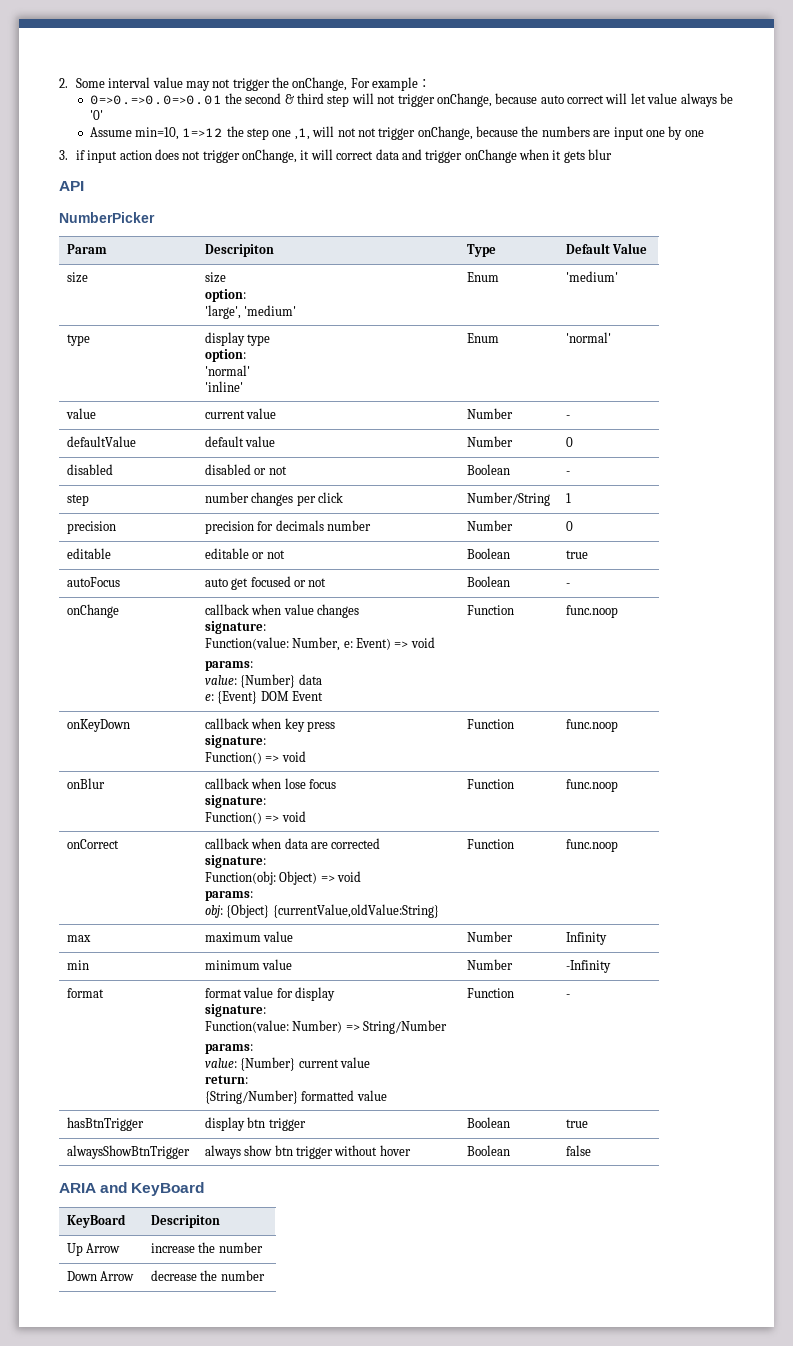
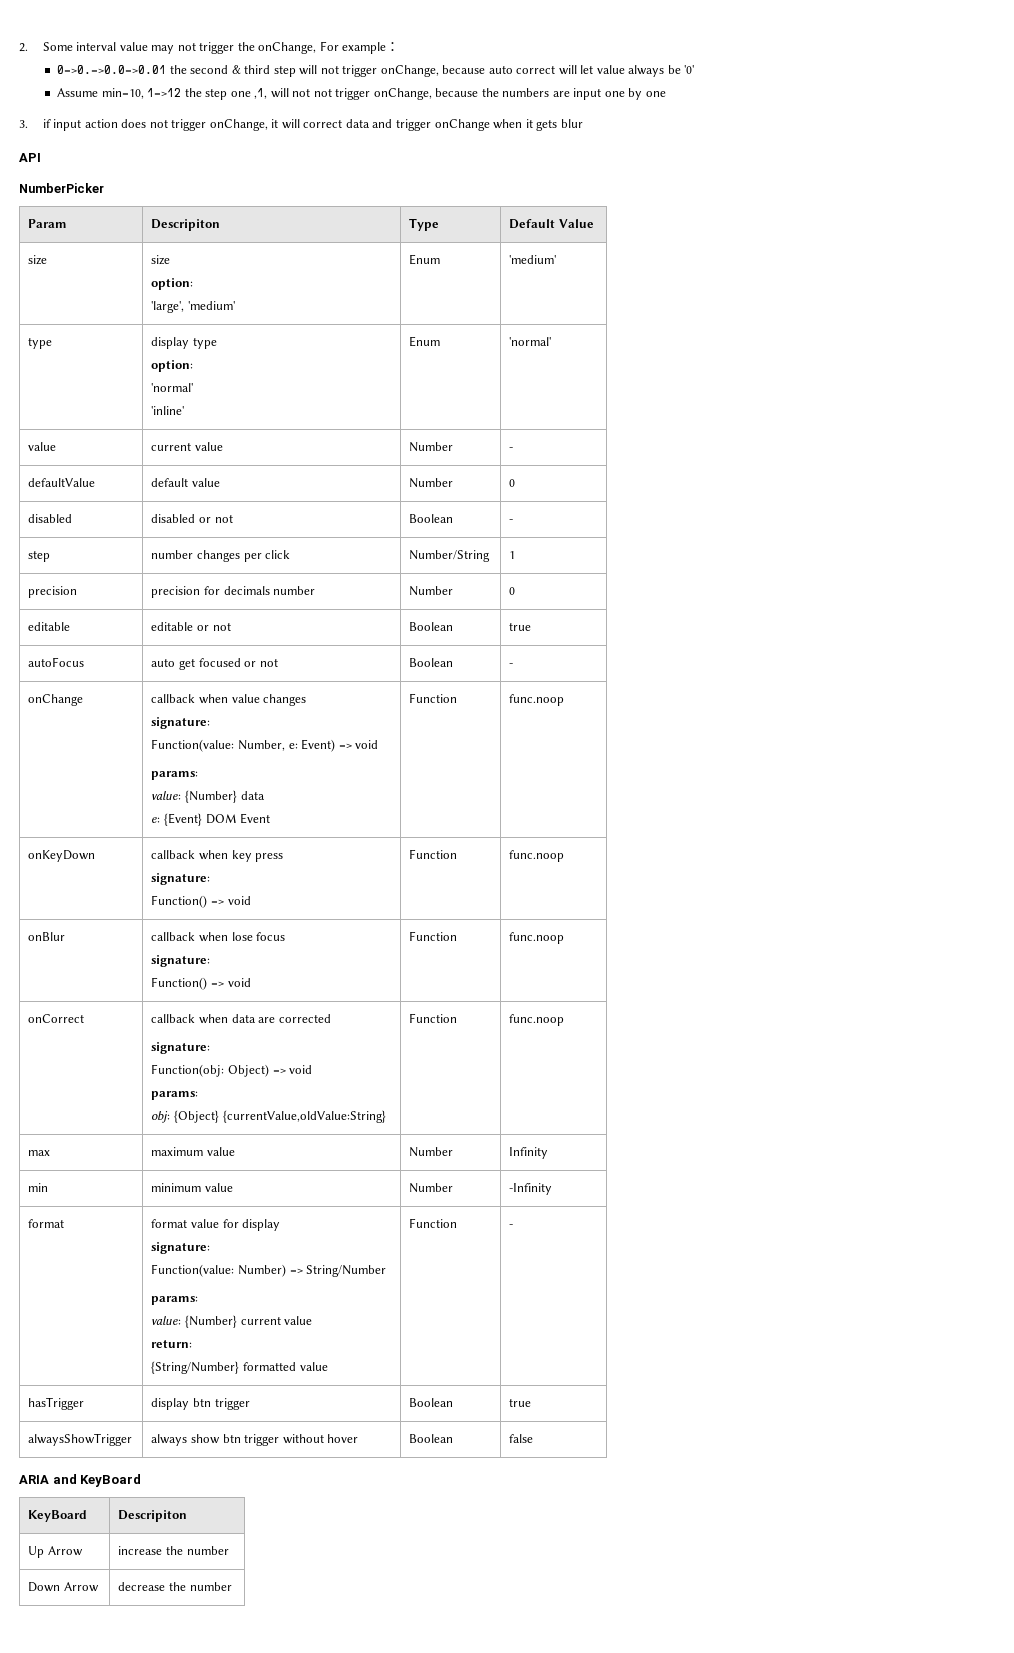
- hasBtnTrigger | display btn trigger | Boolean | true
+ hasTrigger | display btn trigger | Boolean | true
- alwaysShowBtnTrigger | always show btn trigger without hover | Boolean | false
+ alwaysShowTrigger | always show btn trigger without hover | Boolean | false

